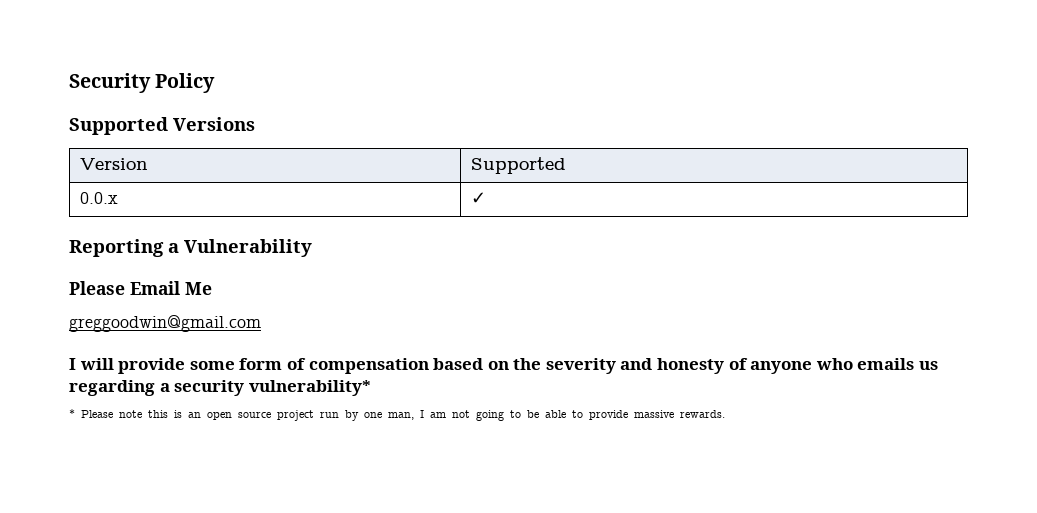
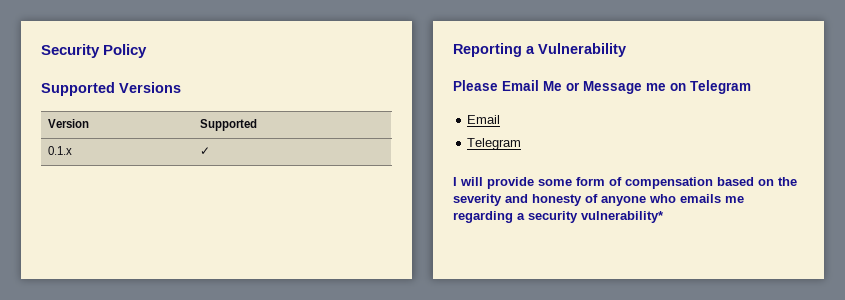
- 0.0.x | ✓
+ 0.1.x | ✓
- Please Email Me
- greggoodwin@gmail.com
+ Please Email Me or Message me on Telegram
+ Email
+ Telegram
- I will provide some form of compensation based on the severity and honesty of anyone who emails us regarding a security vulnerability*
+ I will provide some form of compensation based on the severity and honesty of anyone who emails me regarding a security vulnerability*
- * Please note this is an open source project run by one man, I am not going to be able to provide massive rewards.

